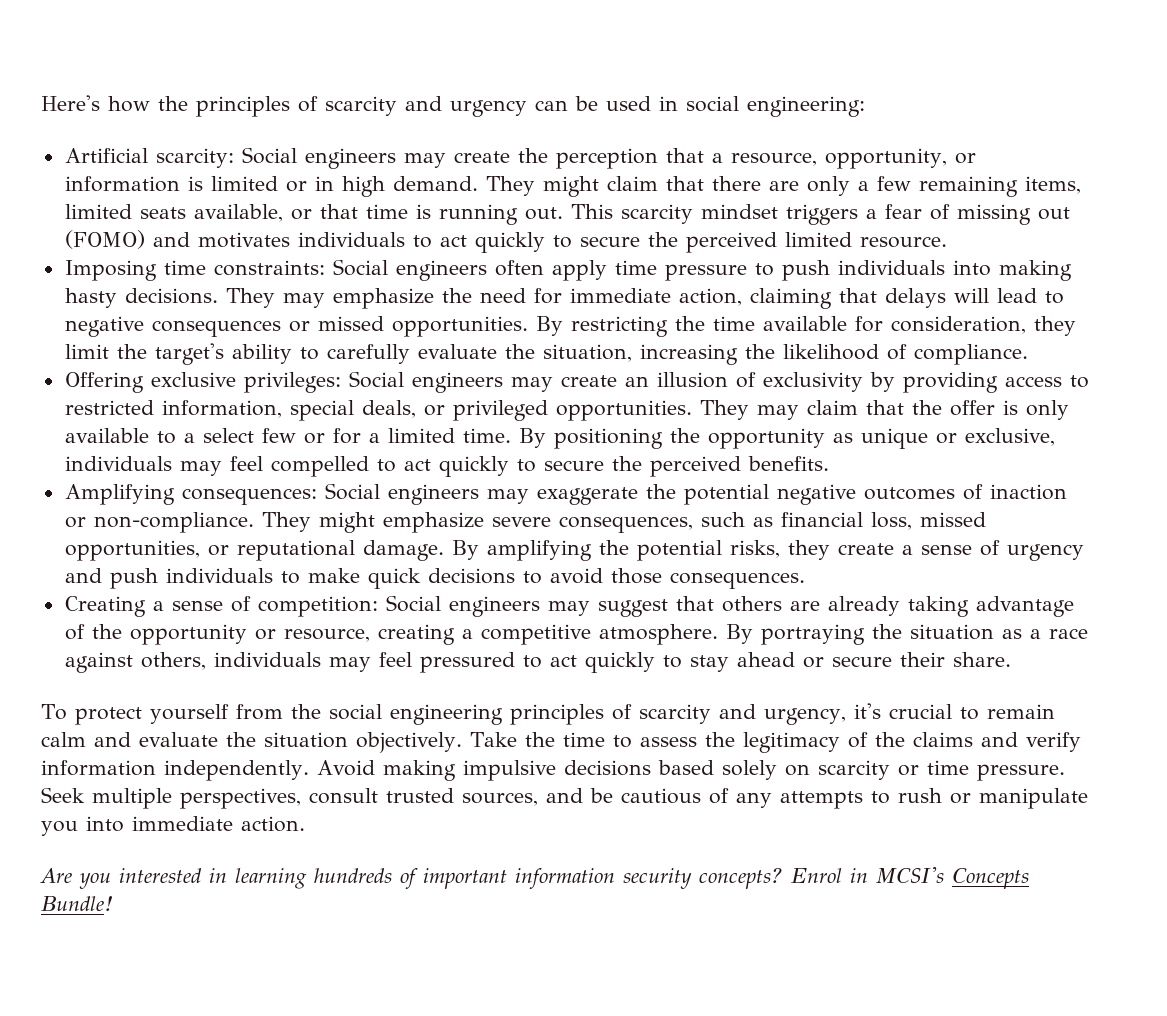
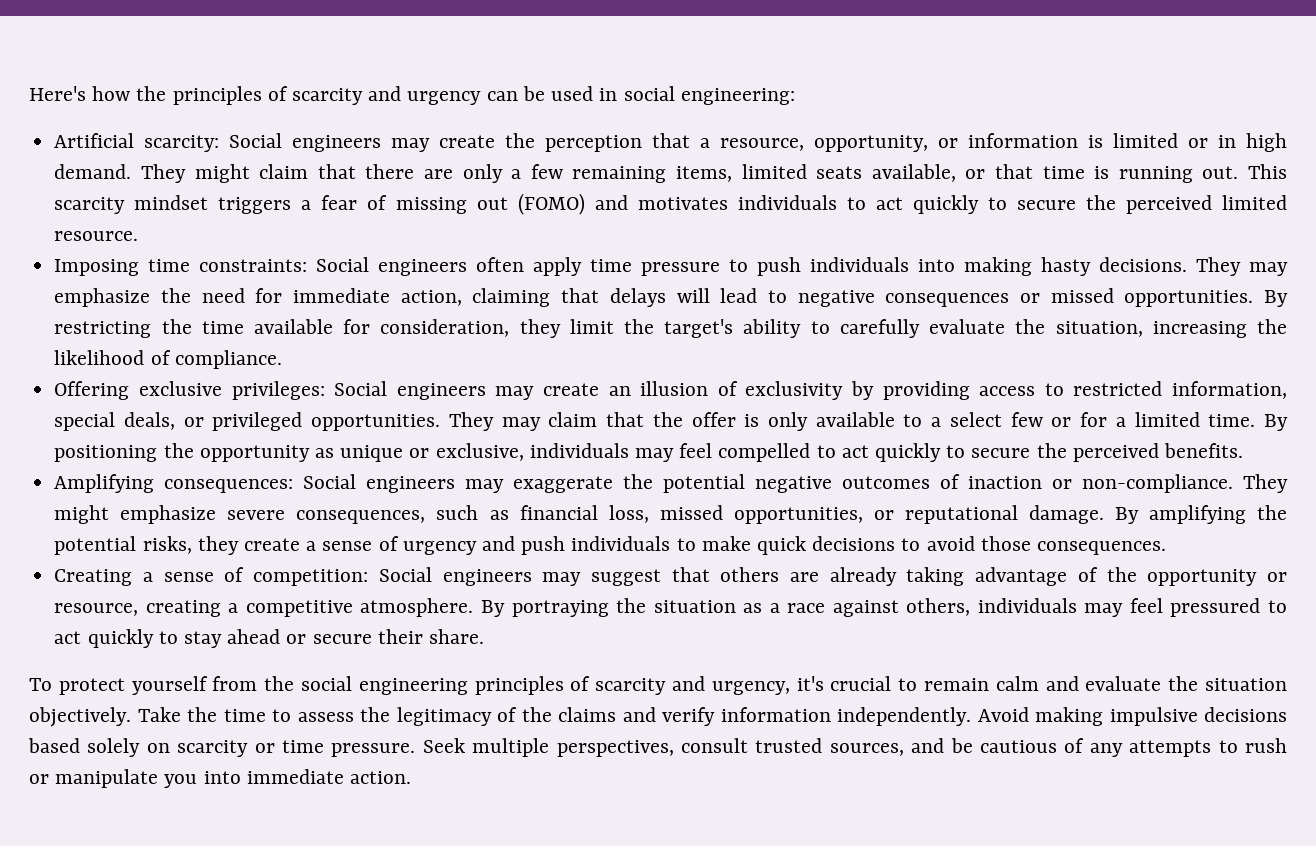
- Are you interested in learning hundreds of important information security concepts? Enrol in MCSI's Concepts Bundle!

